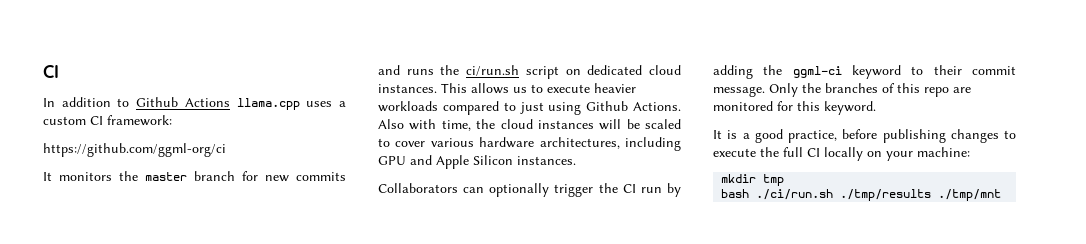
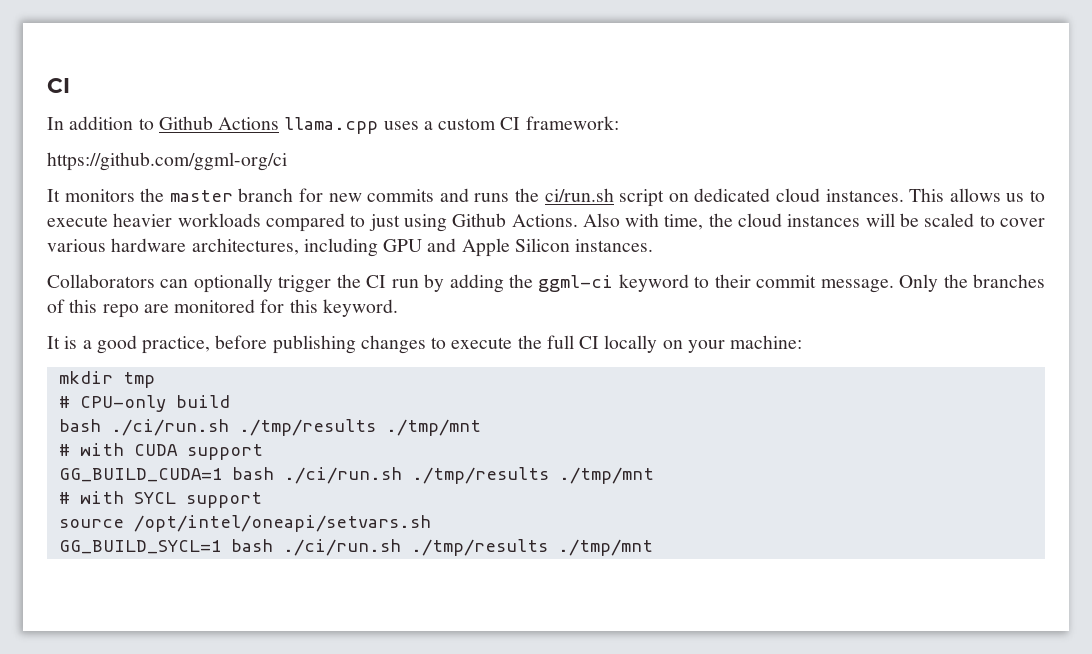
+ # CPU-only build
  bash ./ci/run.sh ./tmp/results ./tmp/mnt
+ # with CUDA support
+ GG_BUILD_CUDA=1 bash ./ci/run.sh ./tmp/results ./tmp/mnt
+ # with SYCL support
+ source /opt/intel/oneapi/setvars.sh
+ GG_BUILD_SYCL=1 bash ./ci/run.sh ./tmp/results ./tmp/mnt

